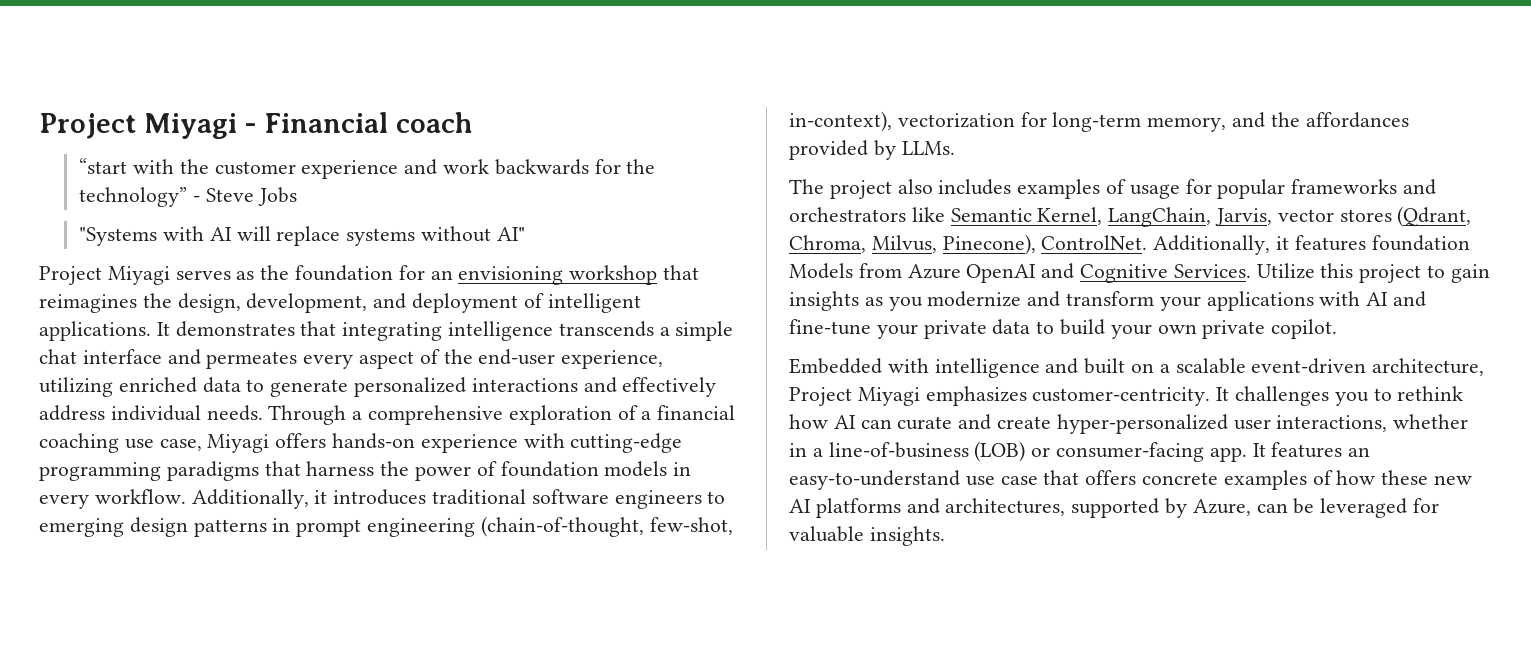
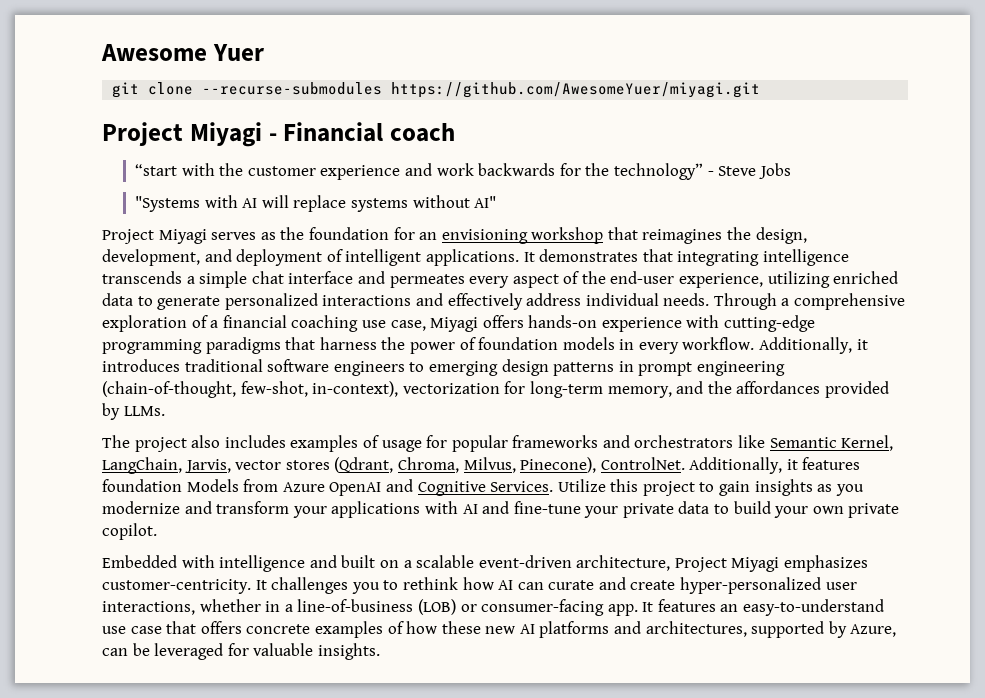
+ Awesome Yuer
+ git clone --recurse-submodules https://github.com/AwesomeYuer/miyagi.git

